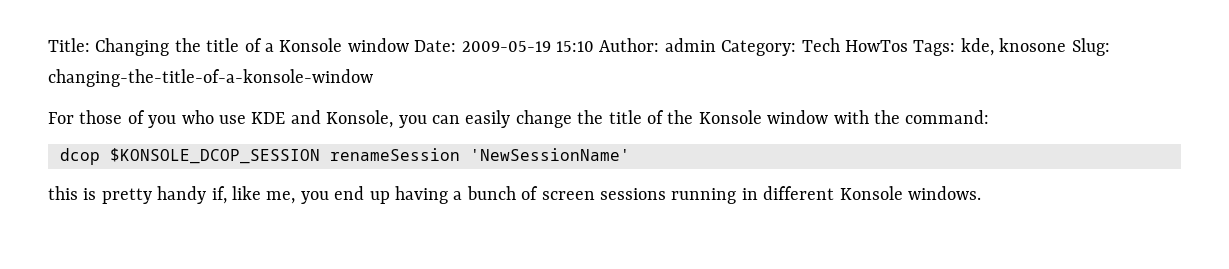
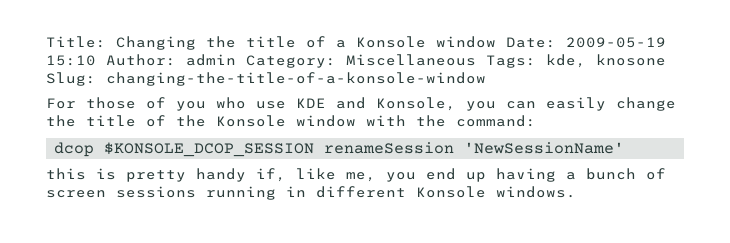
- Title: Changing the title of a Konsole window Date: 2009-05-19 15:10 Author: admin Category: Tech HowTos Tags: kde, knosone Slug: changing-the-title-of-a-konsole-window
+ Title: Changing the title of a Konsole window Date: 2009-05-19 15:10 Author: admin Category: Miscellaneous Tags: kde, knosone Slug: changing-the-title-of-a-konsole-window

